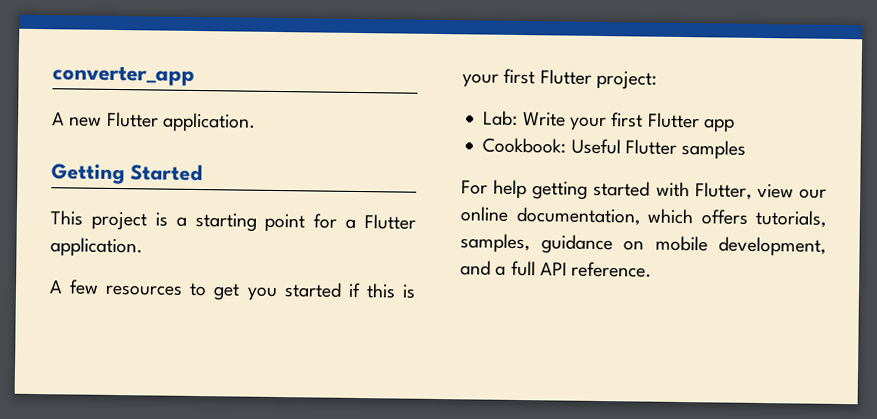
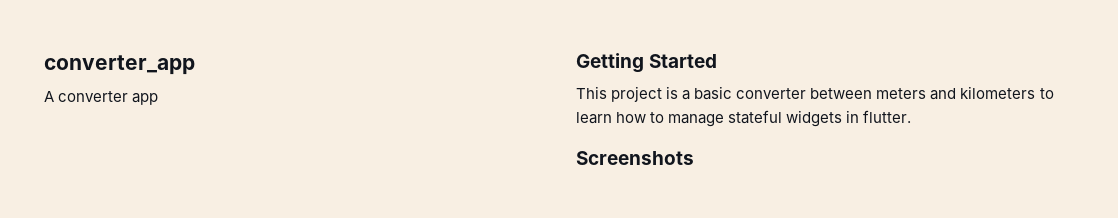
- A new Flutter application.
+ A converter app
- This project is a starting point for a Flutter application.
- A few resources to get you started if this is your first Flutter project:
- Lab: Write your first Flutter app
- Cookbook: Useful Flutter samples
- For help getting started with Flutter, view our online documentation, which offers tutorials, samples, guidance on mobile development, and a full API reference.
+ This project is a basic converter between meters and kilometers to learn how to manage stateful widgets in flutter.
+ Screenshots

